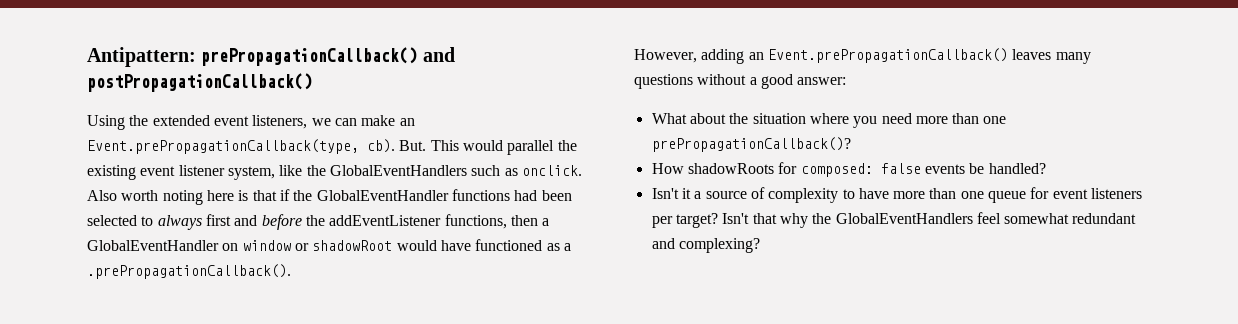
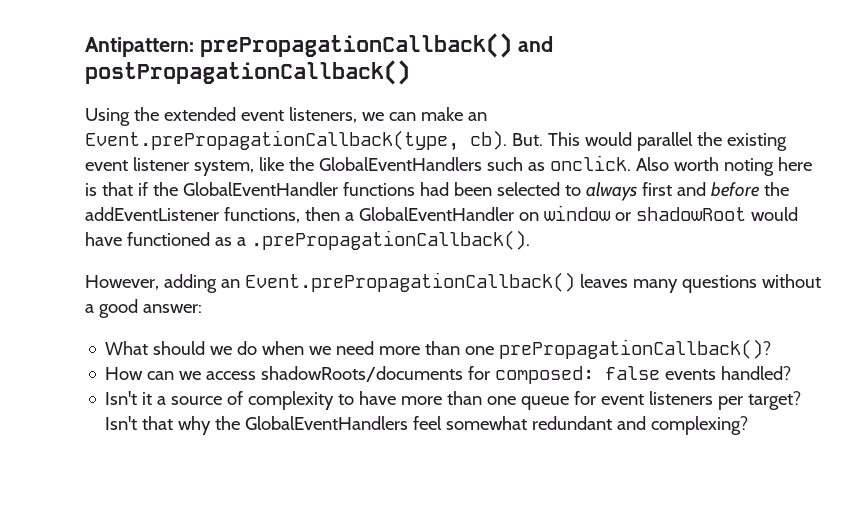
- What about the situation where you need more than one prePropagationCallback()?
+ What should we do when we need more than one prePropagationCallback()?
- How shadowRoots for composed: false events be handled?
+ How can we access shadowRoots/documents for composed: false events handled?

